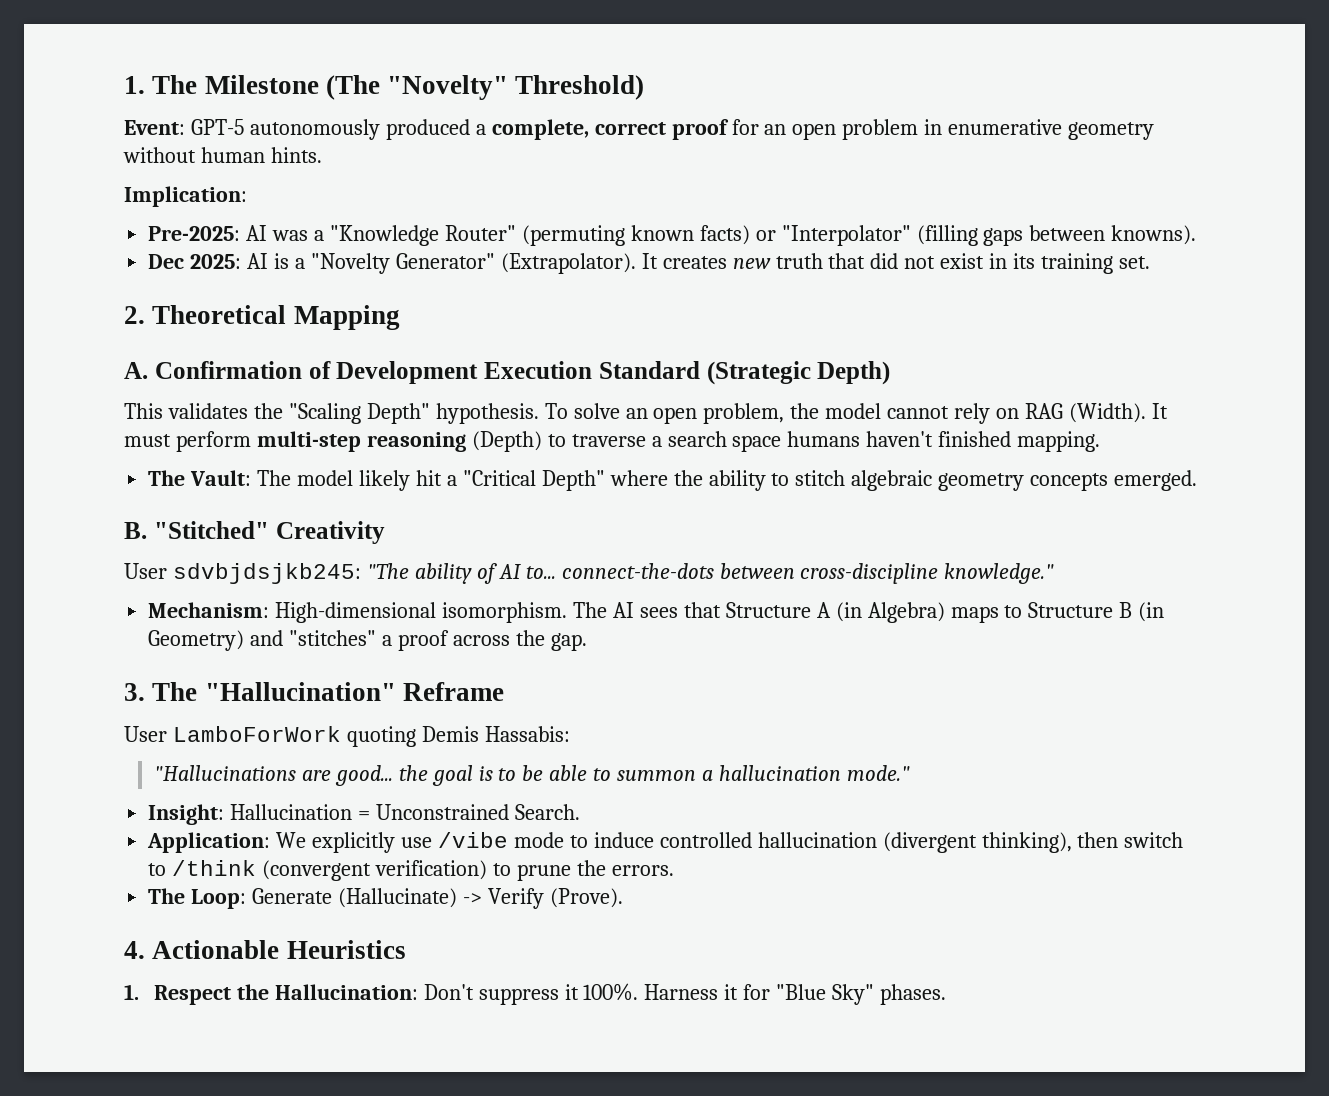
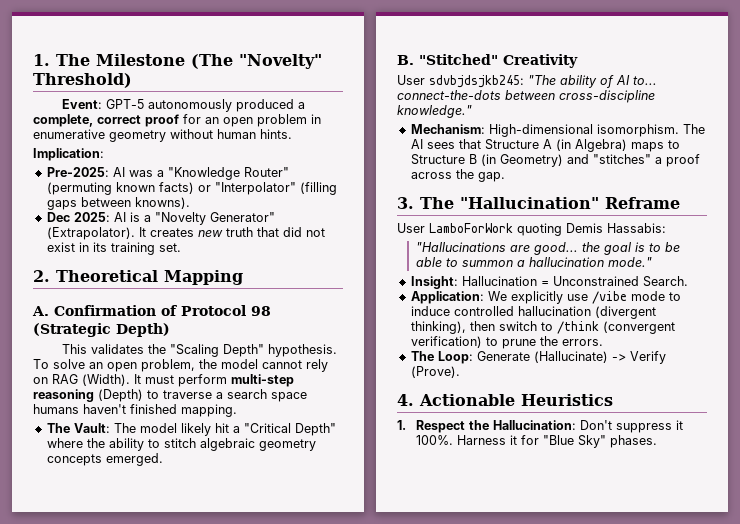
- A. Confirmation of Development Execution Standard (Strategic Depth)
+ A. Confirmation of Protocol 98 (Strategic Depth)

